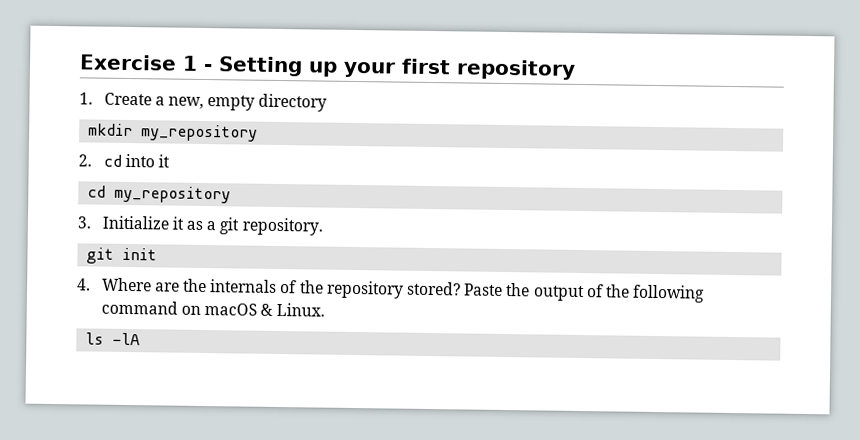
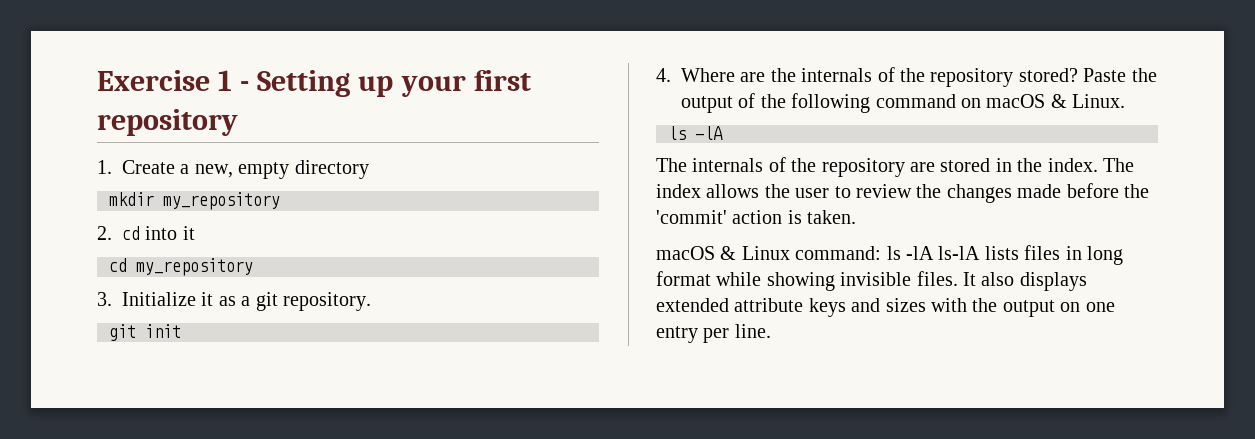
+ The internals of the repository are stored in the index. The index allows the user to review the changes made before the 'commit' action is taken.
+ macOS & Linux command: ls -lA ls-lA lists files in long format while showing invisible files. It also displays extended attribute keys and sizes with the output on one entry per line.

